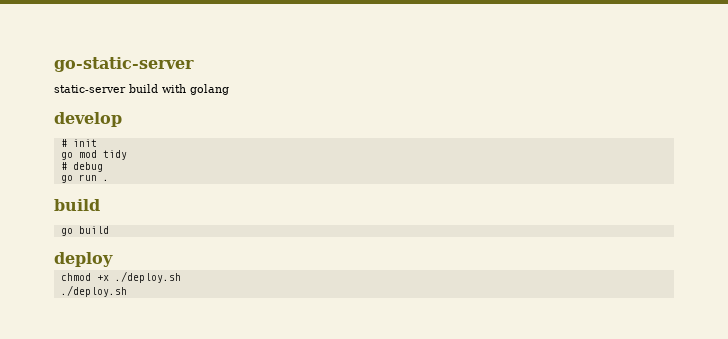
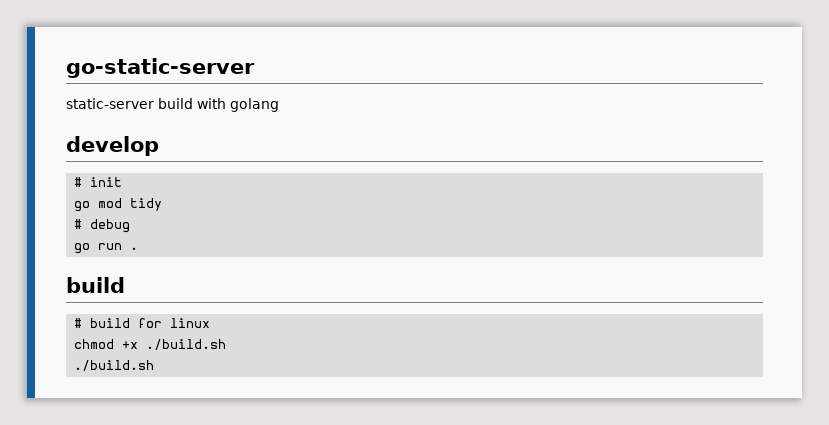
- go build
- deploy
+ # build for linux
- chmod +x ./deploy.sh
- ./deploy.sh
+ chmod +x ./build.sh
+ ./build.sh

